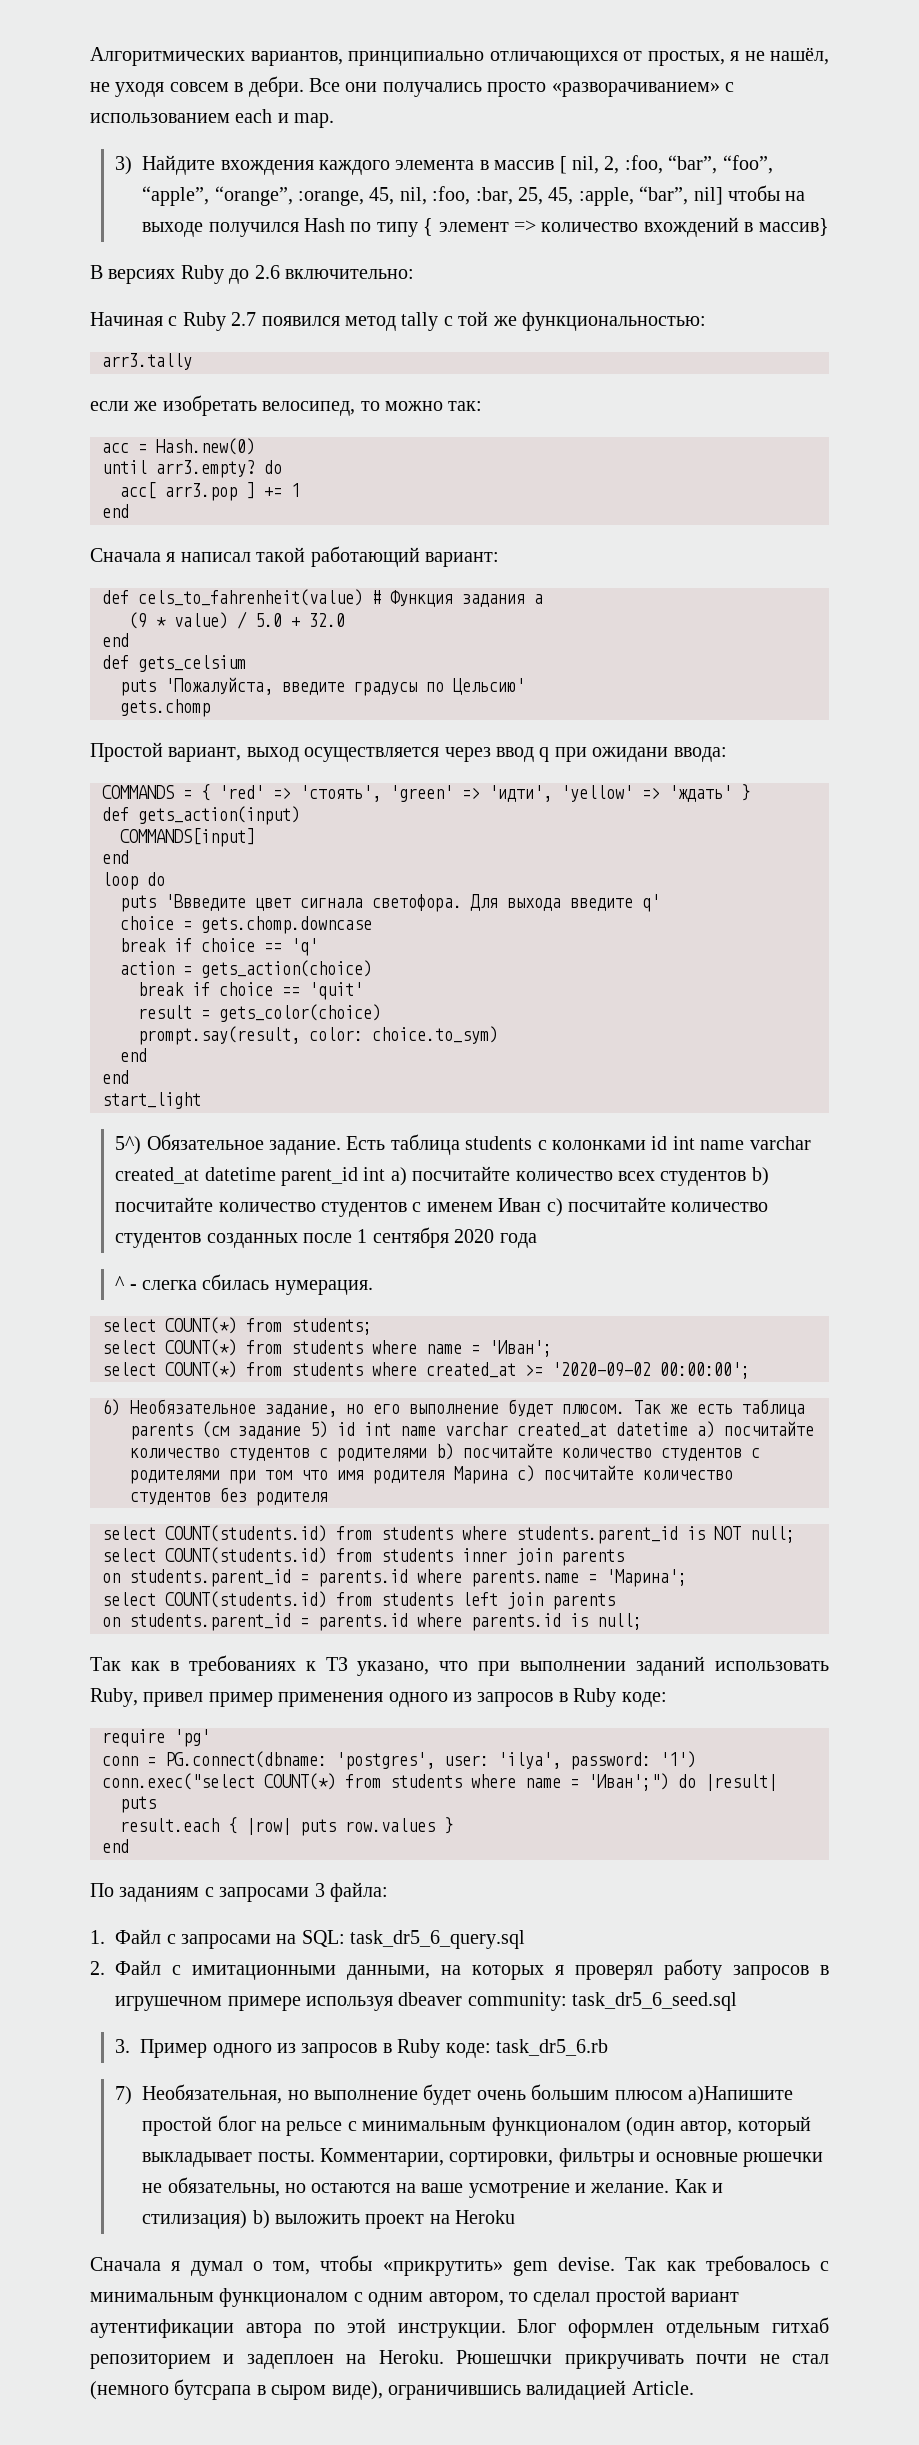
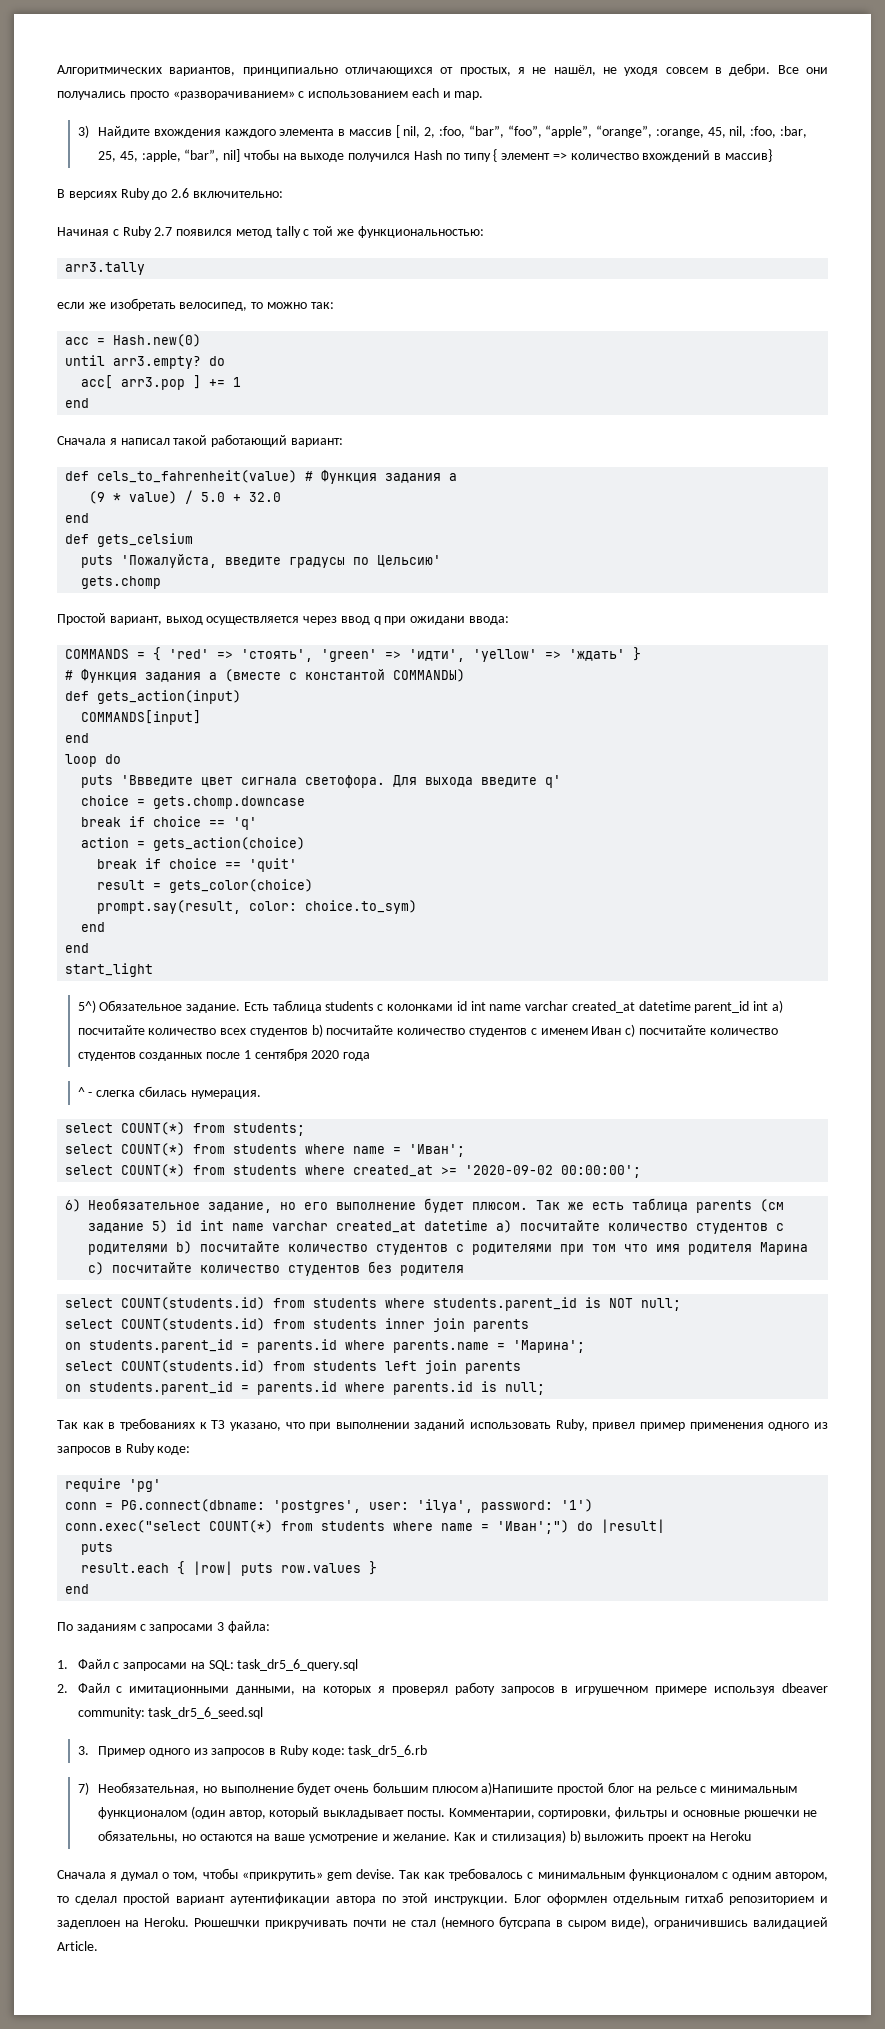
+ # Функция задания а (вместе с константой COMMANDЫ)

